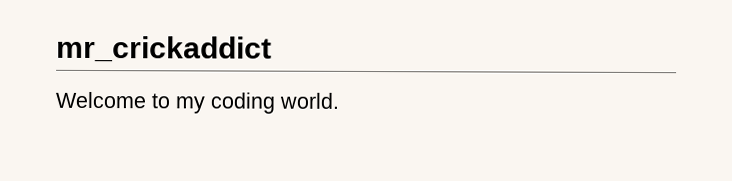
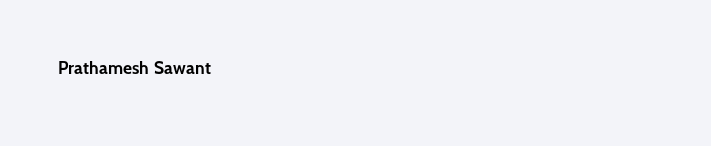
- mr_crickaddict
- Welcome to my coding world.
+ Prathamesh Sawant

